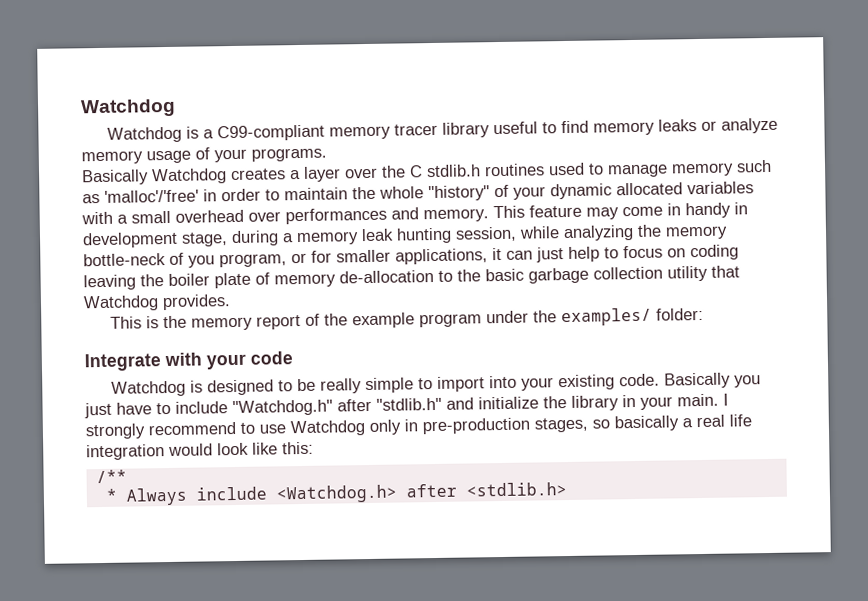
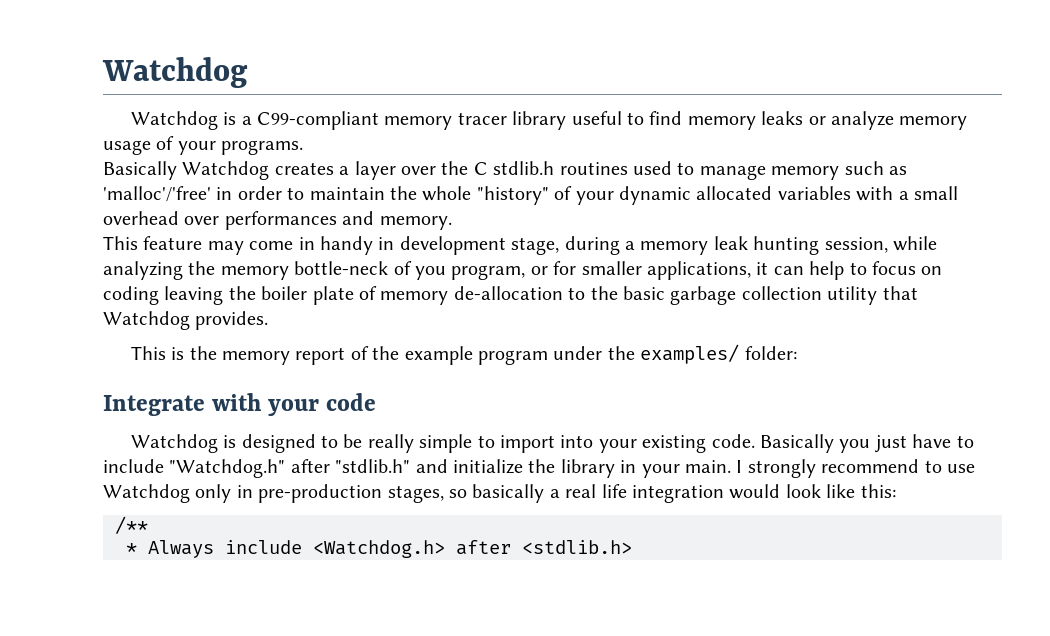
- Basically Watchdog creates a layer over the C stdlib.h routines used to manage memory such as 'malloc'/'free' in order to maintain the whole "history" of your dynamic allocated variables with a small overhead over performances and memory. This feature may come in handy in development stage, during a memory leak hunting session, while analyzing the memory bottle-neck of you program, or for smaller applications, it can just help to focus on coding leaving the boiler plate of memory de-allocation to the basic garbage collection utility that Watchdog provides.
+ Basically Watchdog creates a layer over the C stdlib.h routines used to manage memory such as 'malloc'/'free' in order to maintain the whole "history" of your dynamic allocated variables with a small overhead over performances and memory.
+ This feature may come in handy in development stage, during a memory leak hunting session, while analyzing the memory bottle-neck of you program, or for smaller applications, it can help to focus on coding leaving the boiler plate of memory de-allocation to the basic garbage collection utility that Watchdog provides.

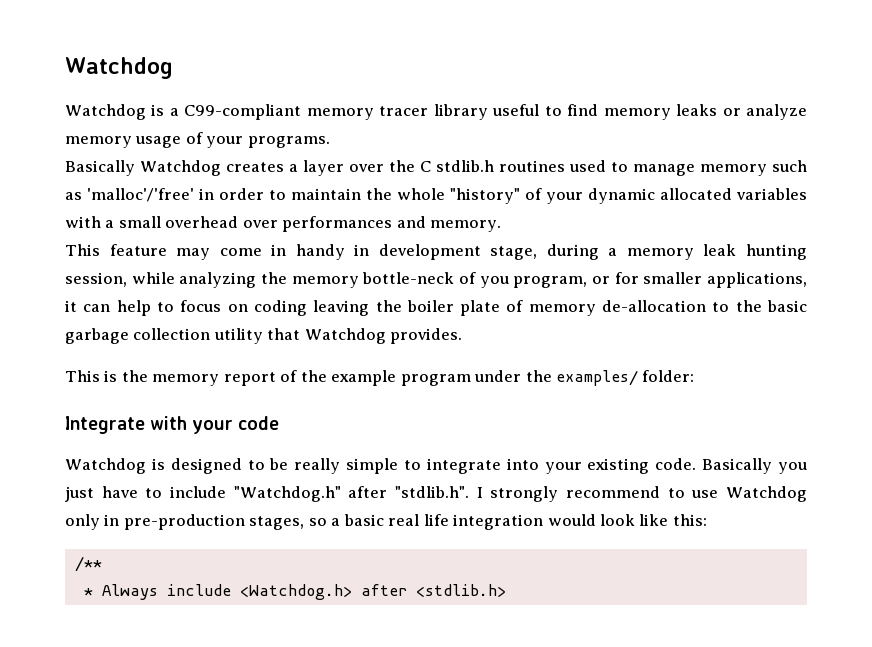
- Watchdog is designed to be really simple to import into your existing code.
+ Watchdog is designed to be really simple to integrate into your existing code.
- Basically you just have to include "Watchdog.h" after "stdlib.h" and initialize the library in your main. I strongly recommend to use Watchdog only in pre-production stages, so basically a real life integration would look like this:
+ Basically you just have to include "Watchdog.h" after "stdlib.h". I strongly recommend to use Watchdog only in pre-production stages, so a basic real life integration would look like this:

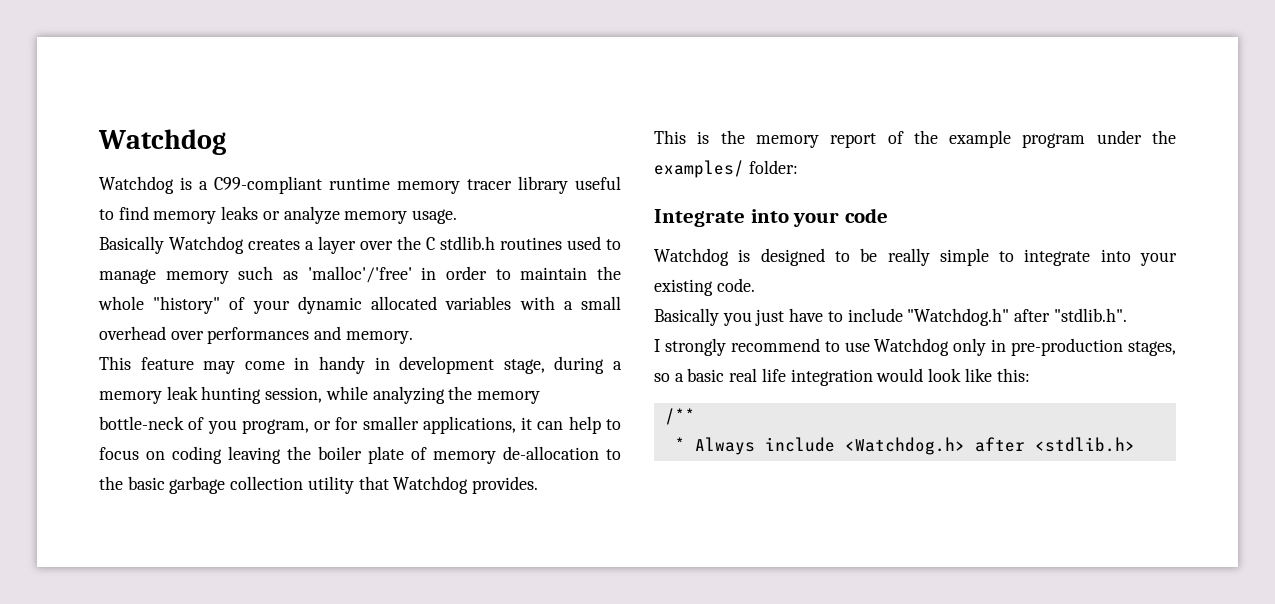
- Watchdog is a C99-compliant memory tracer library useful to find memory leaks or analyze memory usage of your programs.
+ Watchdog is a C99-compliant runtime memory tracer library useful to find memory leaks or analyze memory usage.
- Integrate with your code
+ Integrate into your code
- Watchdog is designed to be really simple to integrate into your existing code. Basically you just have to include "Watchdog.h" after "stdlib.h". I strongly recommend to use Watchdog only in pre-production stages, so a basic real life integration would look like this:
+ Watchdog is designed to be really simple to integrate into your existing code.
+ Basically you just have to include "Watchdog.h" after "stdlib.h".
+ I strongly recommend to use Watchdog only in pre-production stages, so a basic real life integration would look like this:

